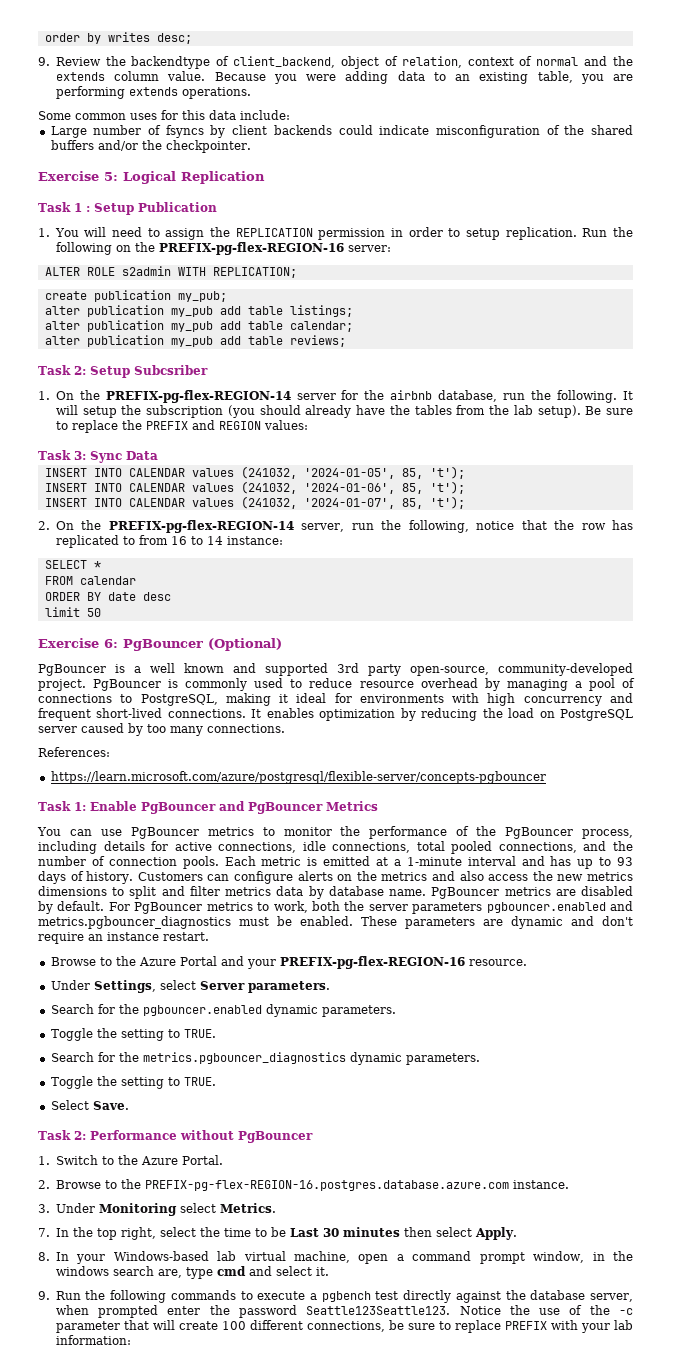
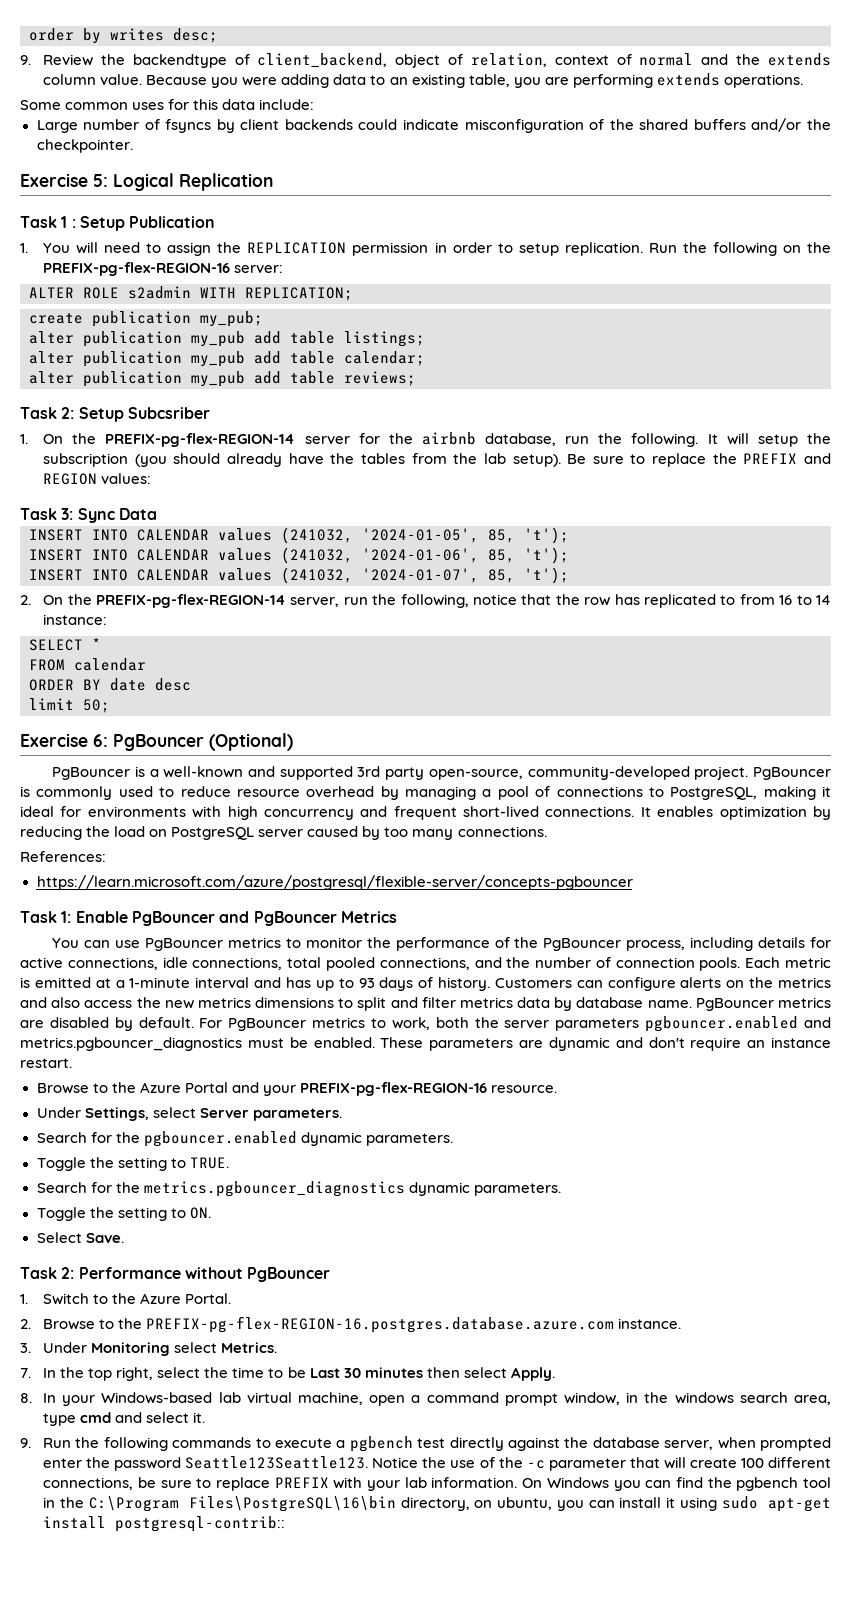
- limit 50
+ limit 50;
- PgBouncer is a well known and supported 3rd party open-source, community-developed project.
+ PgBouncer is a well-known and supported 3rd party open-source, community-developed project.
  Search for the metrics.pgbouncer_diagnostics dynamic parameters.
- Toggle the setting to TRUE.
+ Toggle the setting to ON.
- 8. In your Windows-based lab virtual machine, open a command prompt window, in the windows search are, type cmd and select it.
+ 8. In your Windows-based lab virtual machine, open a command prompt window, in the windows search area, type cmd and select it.
- Notice the use of the -c parameter that will create 100 different connections, be sure to replace PREFIX with your lab information:
+ Notice the use of the -c parameter that will create 100 different connections, be sure to replace PREFIX with your lab information. On Windows you can find the pgbench tool in the C:\Program Files\PostgreSQL\16\bin directory, on ubuntu, you can install it using sudo apt-get install postgresql-contrib::

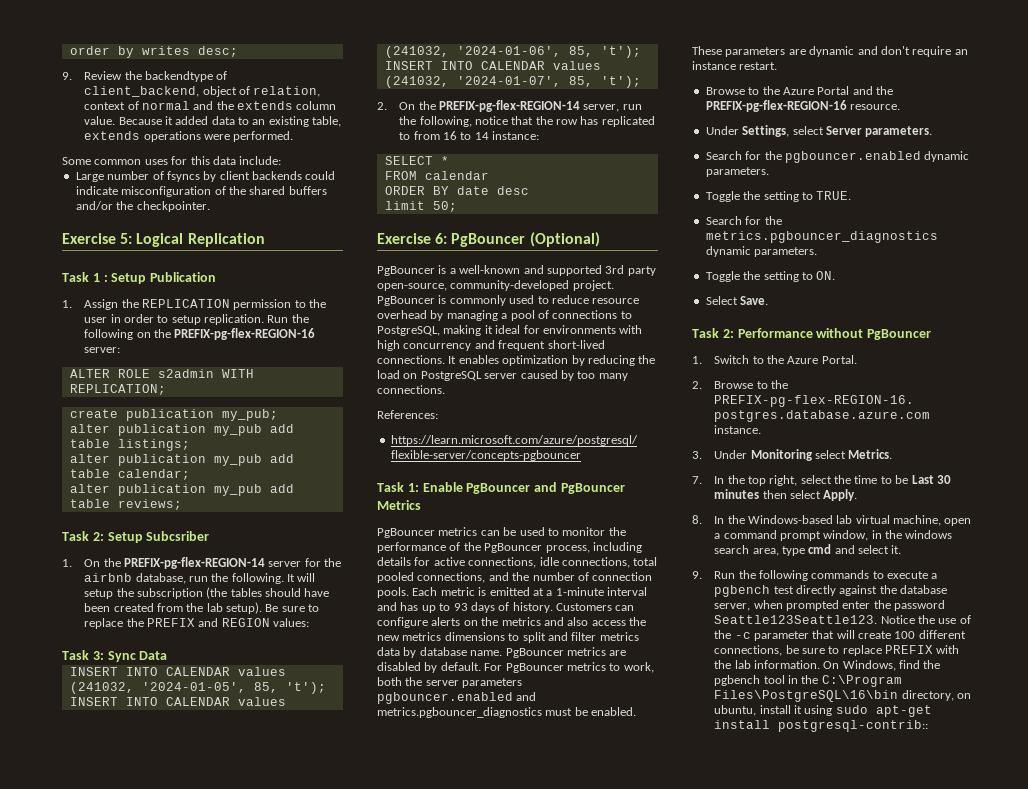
- Because you were adding data to an existing table, you are performing extends operations.
+ Because it added data to an existing table, extends operations were performed.
- 1. You will need to assign the REPLICATION permission in order to setup replication.
+ 1. Assign the REPLICATION permission to the user in order to setup replication.
- It will setup the subscription (you should already have the tables from the lab setup).
+ It will setup the subscription (the tables should have been created from the lab setup).
- You can use PgBouncer metrics to monitor the performance of the PgBouncer process, including details for active connections, idle connections, total pooled connections, and the number of connection pools.
+ PgBouncer metrics can be used to monitor the performance of the PgBouncer process, including details for active connections, idle connections, total pooled connections, and the number of connection pools.
- Browse to the Azure Portal and your PREFIX-pg-flex-REGION-16 resource.
+ Browse to the Azure Portal and the PREFIX-pg-flex-REGION-16 resource.
- 8. In your Windows-based lab virtual machine, open a command prompt window, in the windows search area, type cmd and select it.
+ 8. In the Windows-based lab virtual machine, open a command prompt window, in the windows search area, type cmd and select it.
- Notice the use of the -c parameter that will create 100 different connections, be sure to replace PREFIX with your lab information.
+ Notice the use of the -c parameter that will create 100 different connections, be sure to replace PREFIX with the lab information.
- On Windows you can find the pgbench tool in the C:\Program Files\PostgreSQL\16\bin directory, on ubuntu, you can install it using sudo apt-get install postgresql-contrib::
+ On Windows, find the pgbench tool in the C:\Program Files\PostgreSQL\16\bin directory, on ubuntu, install it using sudo apt-get install postgresql-contrib::

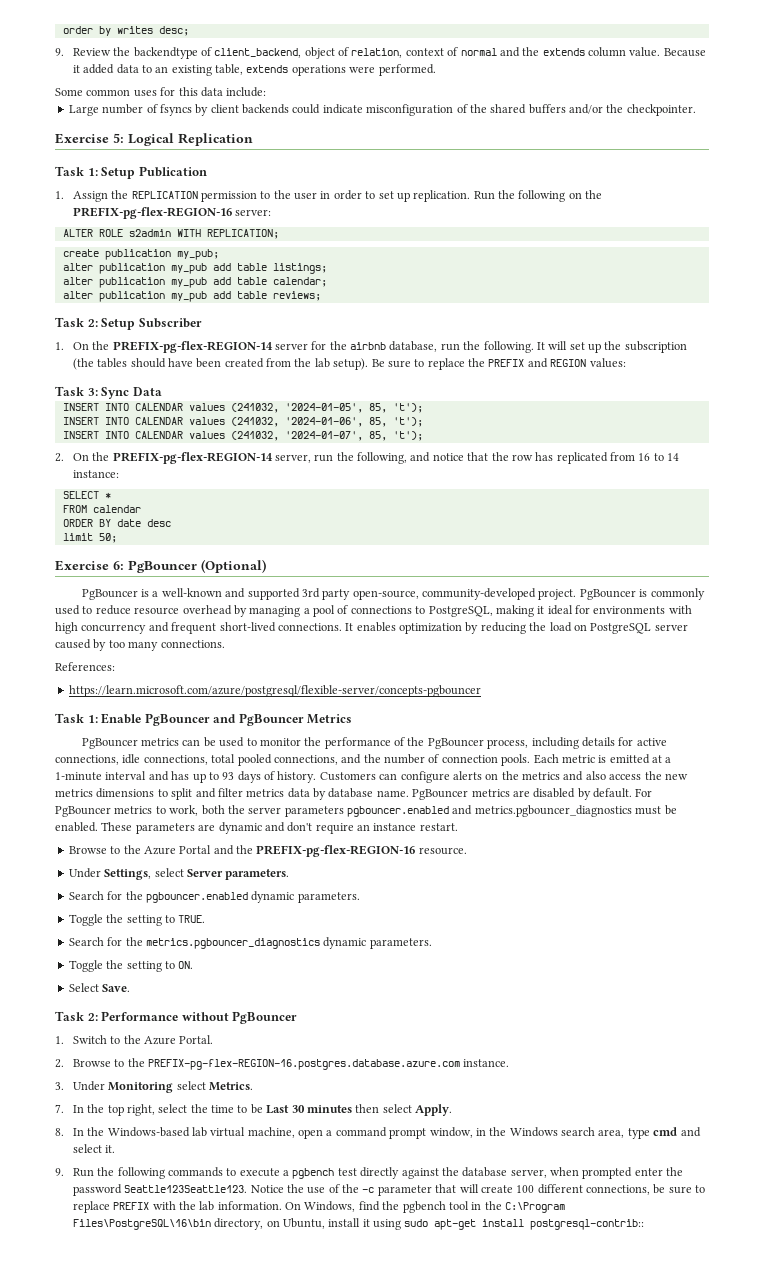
- Task 1 : Setup Publication
+ Task 1: Setup Publication
- 1. Assign the REPLICATION permission to the user in order to setup replication.
+ 1. Assign the REPLICATION permission to the user in order to set up replication.
- Task 2: Setup Subcsriber
+ Task 2: Setup Subscriber
- It will setup the subscription (the tables should have been created from the lab setup).
+ It will set up the subscription (the tables should have been created from the lab setup).
- 2. On the PREFIX-pg-flex-REGION-14 server, run the following, notice that the row has replicated to from 16 to 14 instance:
+ 2. On the PREFIX-pg-flex-REGION-14 server, run the following, and notice that the row has replicated from 16 to 14 instance:
- 8. In the Windows-based lab virtual machine, open a command prompt window, in the windows search area, type cmd and select it.
+ 8. In the Windows-based lab virtual machine, open a command prompt window, in the Windows search area, type cmd and select it.
- On Windows, find the pgbench tool in the C:\Program Files\PostgreSQL\16\bin directory, on ubuntu, install it using sudo apt-get install postgresql-contrib::
+ On Windows, find the pgbench tool in the C:\Program Files\PostgreSQL\16\bin directory, on Ubuntu, install it using sudo apt-get install postgresql-contrib::

